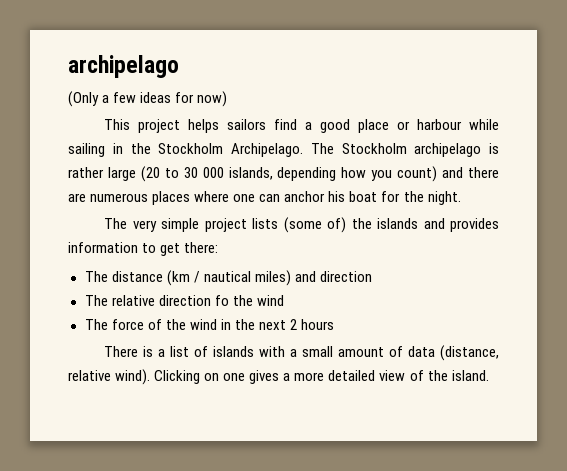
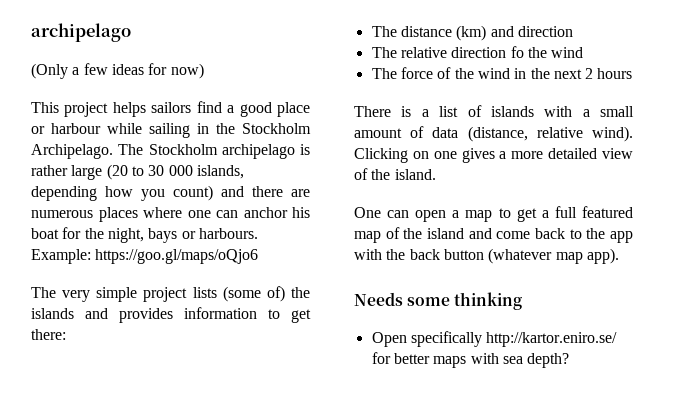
- The Stockholm archipelago is rather large (20 to 30 000 islands, depending how you count) and there are numerous places where one can anchor his boat for the night.
+ The Stockholm archipelago is rather large (20 to 30 000 islands, depending how you count) and there are numerous places where one can anchor his boat for the night, bays or harbours. Example: https://goo.gl/maps/oQjo6
- The distance (km / nautical miles) and direction
+ The distance (km) and direction
+ One can open a map to get a full featured map of the island and come back to the app with the back button (whatever map app).
+ Needs some thinking
+ Open specifically http://kartor.eniro.se/ for better maps with sea depth?

